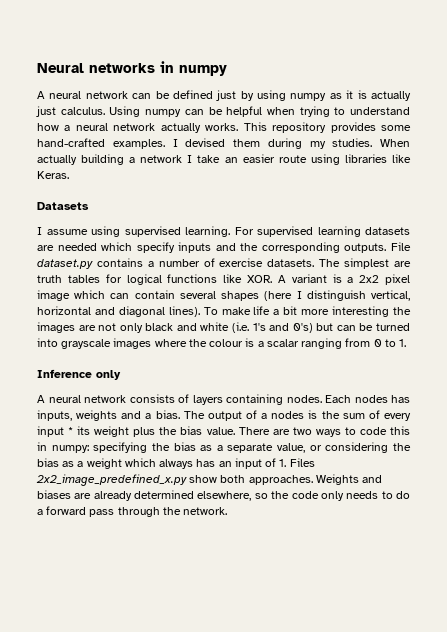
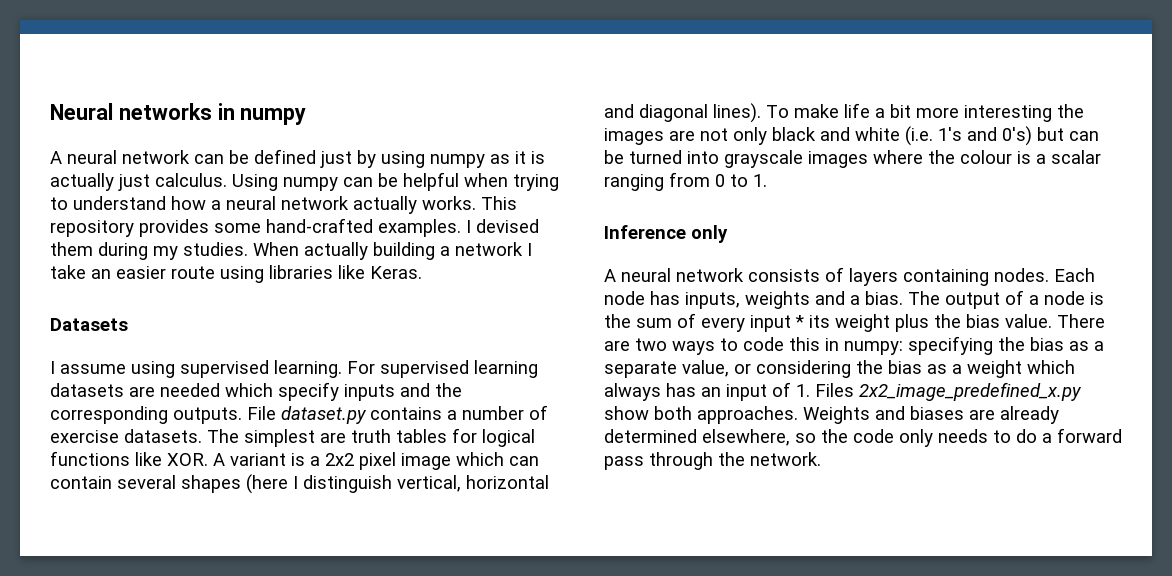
- Each nodes has inputs, weights and a bias.
+ Each node has inputs, weights and a bias.
- The output of a nodes is the sum of every input * its weight plus the bias value.
+ The output of a node is the sum of every input * its weight plus the bias value.

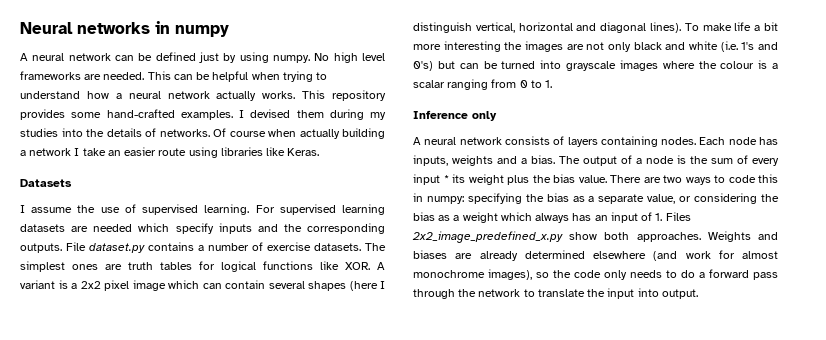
- A neural network can be defined just by using numpy as it is actually just calculus. Using numpy can be helpful when trying to understand how a neural network actually works.
+ A neural network can be defined just by using numpy. No high level frameworks are needed. This can be helpful when trying to understand how a neural network actually works.
- I devised them during my studies. When actually building a network I take an easier route using libraries like Keras.
+ I devised them during my studies into the details of networks. Of course when actually building a network I take an easier route using libraries like Keras.
- I assume using supervised learning.
+ I assume the use of supervised learning.
- The simplest are truth tables for logical functions like XOR. A variant is a 2x2 pixel image which can contain several shapes (here I distinguish vertical, horizontal and diagonal lines).
+ The simplest ones are truth tables for logical functions like XOR. A variant is a 2x2 pixel image which can contain several shapes (here I distinguish vertical, horizontal and diagonal lines).
- Weights and biases are already determined elsewhere, so the code only needs to do a forward pass through the network.
+ Weights and biases are already determined elsewhere (and work for almost monochrome images), so the code only needs to do a forward pass through the network to translate the input into output.

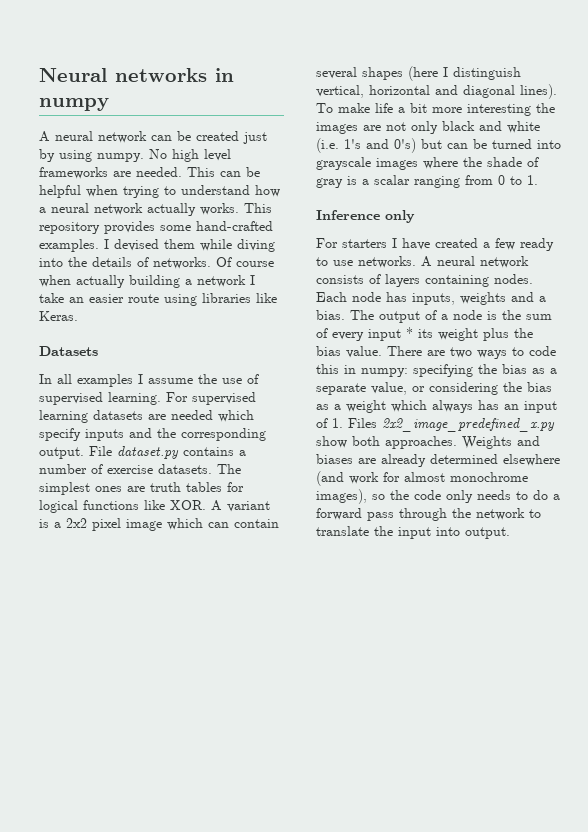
- A neural network can be defined just by using numpy.
+ A neural network can be created just by using numpy.
- I devised them during my studies into the details of networks.
+ I devised them while diving into the details of networks.
- I assume the use of supervised learning.
+ In all examples I assume the use of supervised learning.
- For supervised learning datasets are needed which specify inputs and the corresponding outputs.
+ For supervised learning datasets are needed which specify inputs and the corresponding output.
- To make life a bit more interesting the images are not only black and white (i.e. 1's and 0's) but can be turned into grayscale images where the colour is a scalar ranging from 0 to 1.
+ To make life a bit more interesting the images are not only black and white (i.e. 1's and 0's) but can be turned into grayscale images where the shade of gray is a scalar ranging from 0 to 1.
+ For starters I have created a few ready to use networks.

